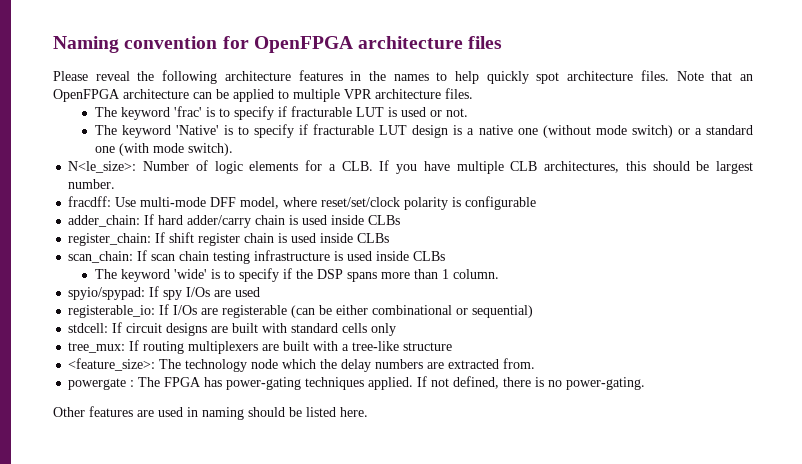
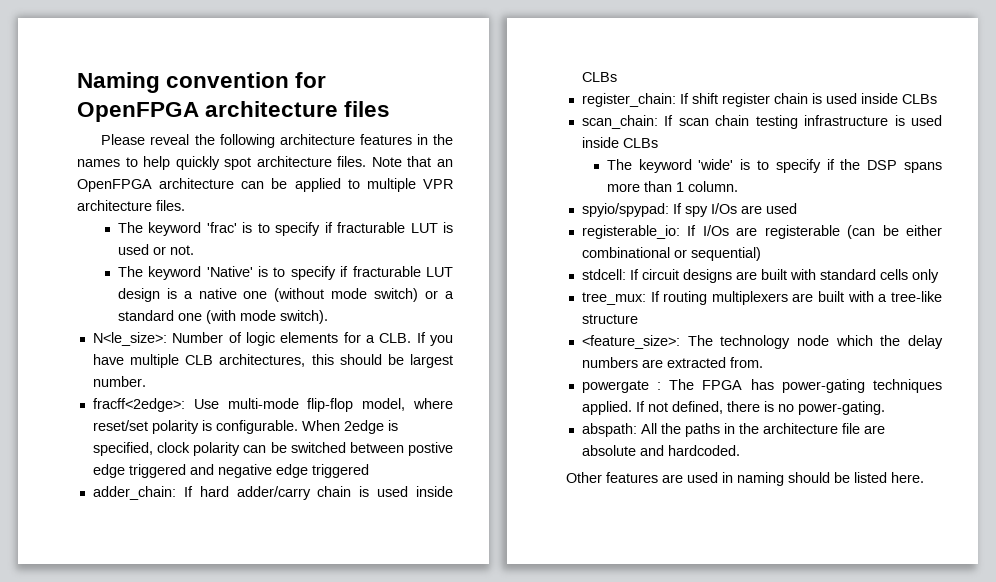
- fracdff: Use multi-mode DFF model, where reset/set/clock polarity is configurable
+ fracff<2edge>: Use multi-mode flip-flop model, where reset/set polarity is configurable. When 2edge is specified, clock polarity can be switched between postive edge triggered and negative edge triggered
+ abspath: All the paths in the architecture file are absolute and hardcoded.

